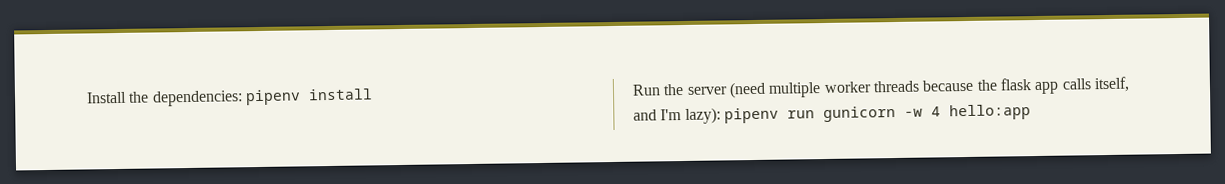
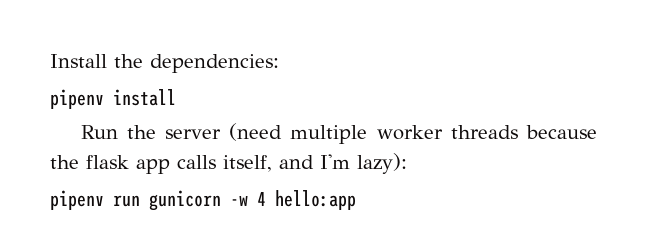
- Install the dependencies: pipenv install
+ Install the dependencies:
+ pipenv install
- Run the server (need multiple worker threads because the flask app calls itself, and I'm lazy): pipenv run gunicorn -w 4 hello:app
+ Run the server (need multiple worker threads because the flask app calls itself, and I'm lazy):
+ pipenv run gunicorn -w 4 hello:app

